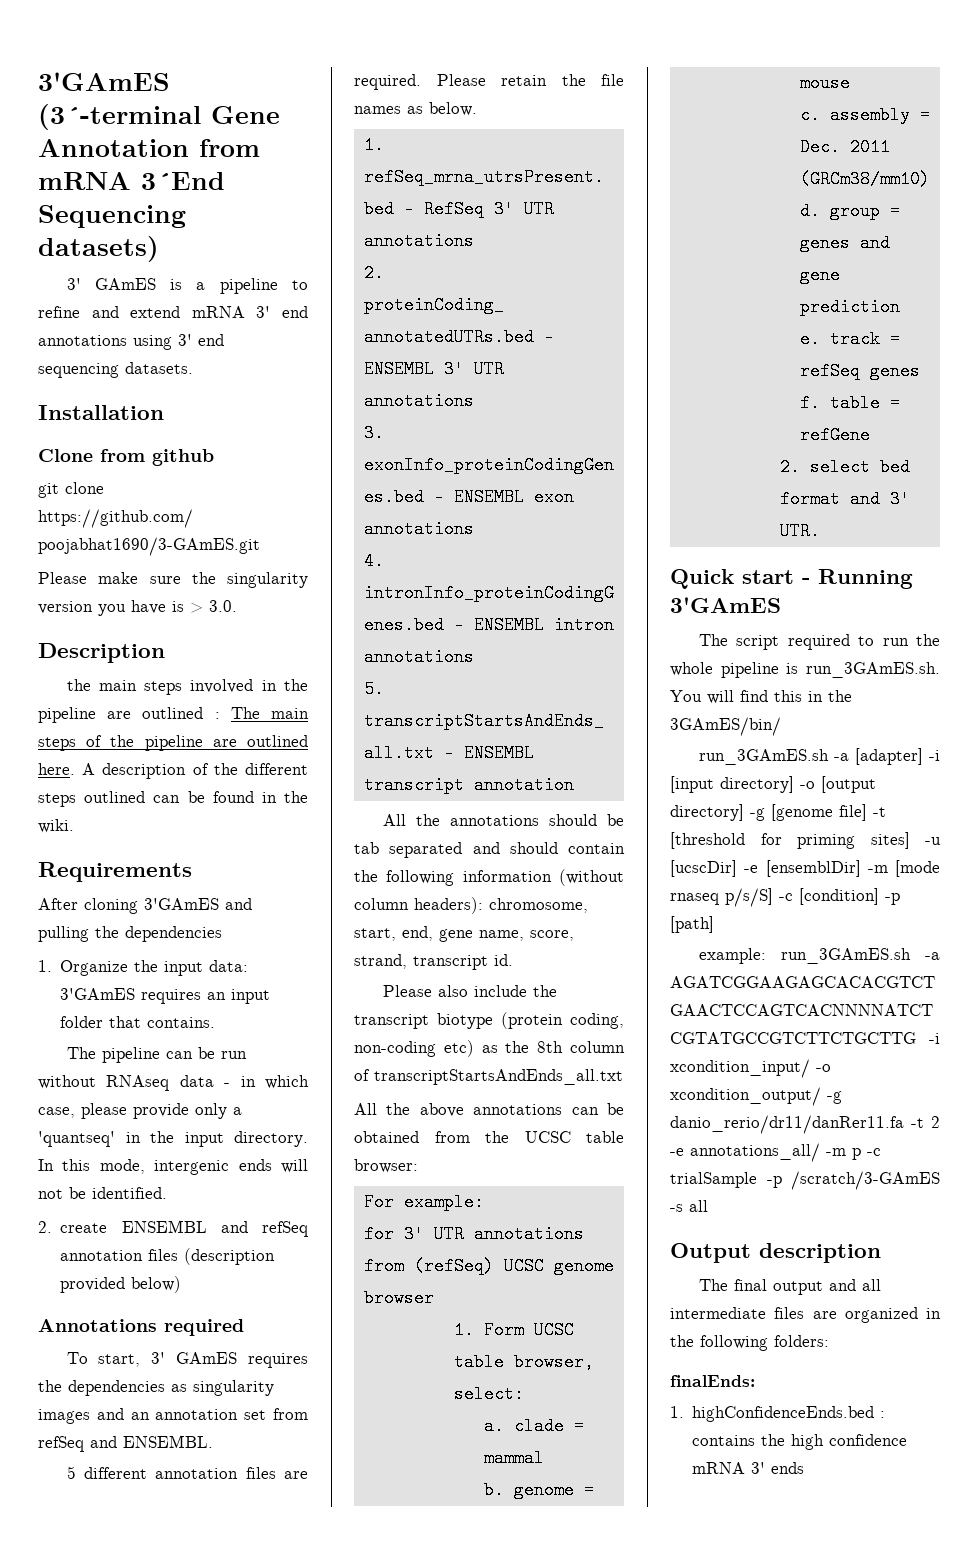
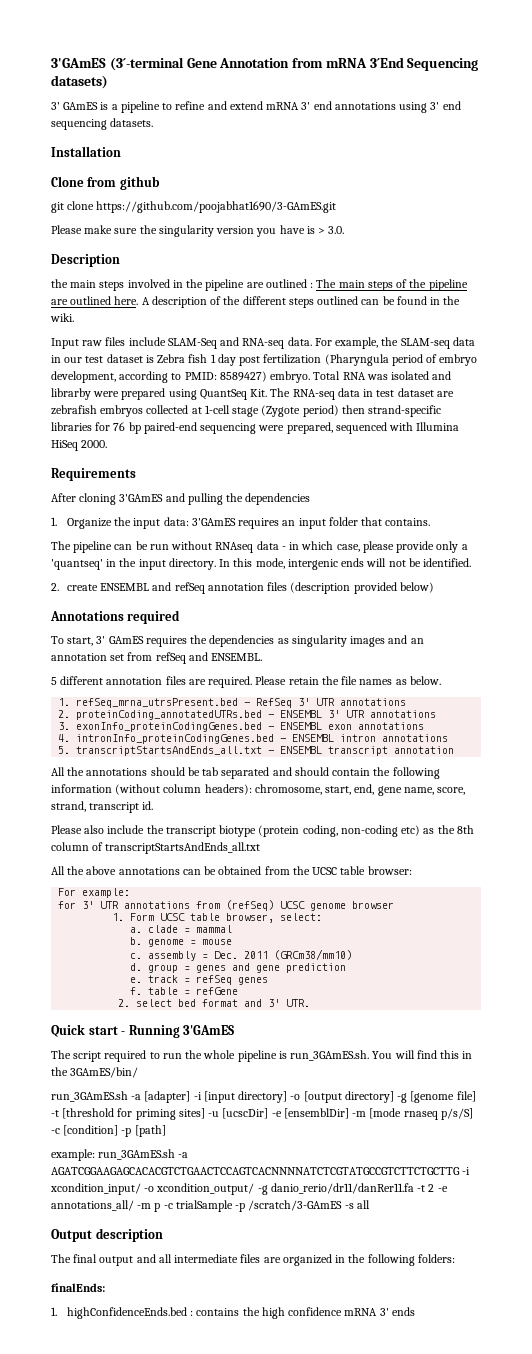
+ Input raw files include SLAM-Seq and RNA-seq data. For example, the SLAM-seq data in our test dataset is Zebra fish 1 day post fertilization (Pharyngula period of embryo development, according to PMID: 8589427) embryo. Total RNA was isolated and librarby were prepared using QuantSeq Kit. The RNA-seq data in test dataset are zebrafish embryos collected at 1-cell stage (Zygote period) then strand-specific libraries for 76 bp paired-end sequencing were prepared, sequenced with Illumina HiSeq 2000.

